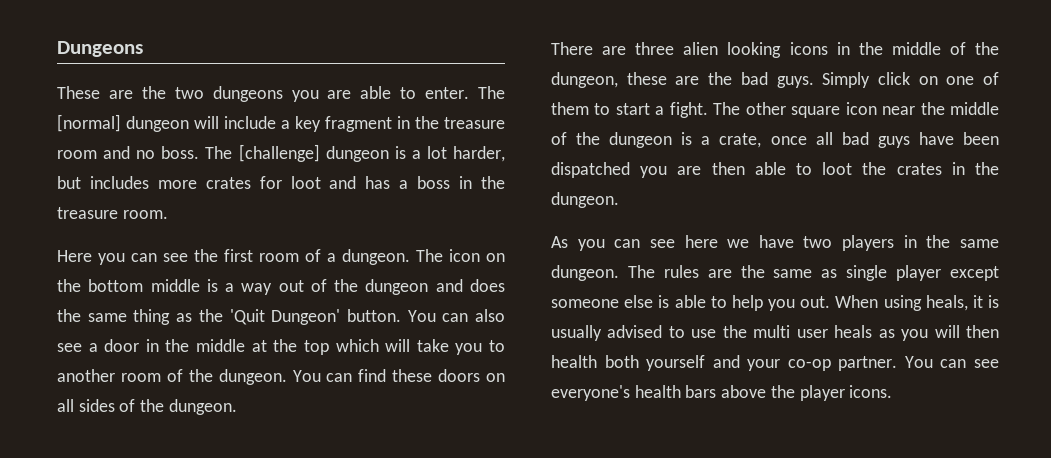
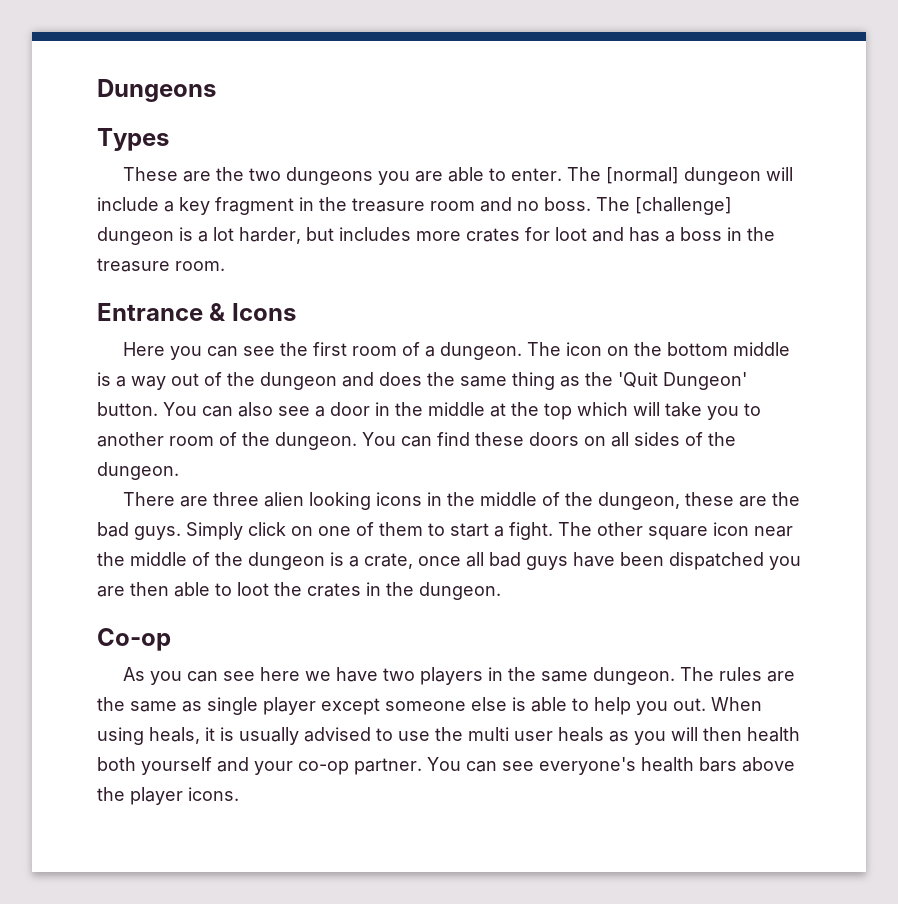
+ Types
+ Entrance & Icons
+ Co-op

